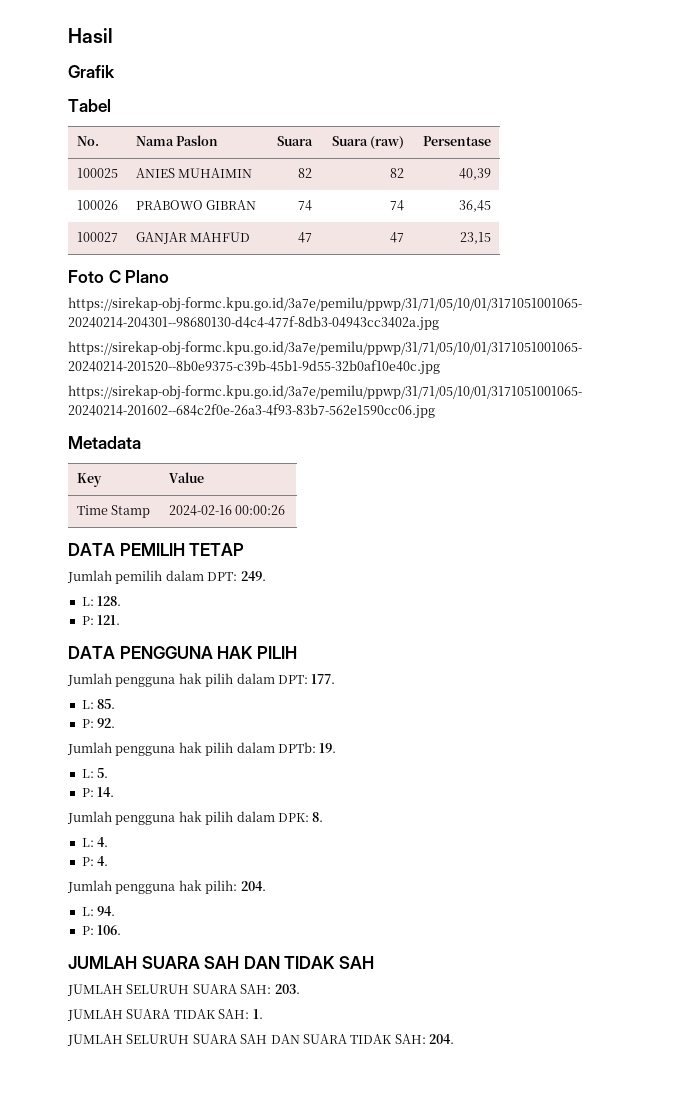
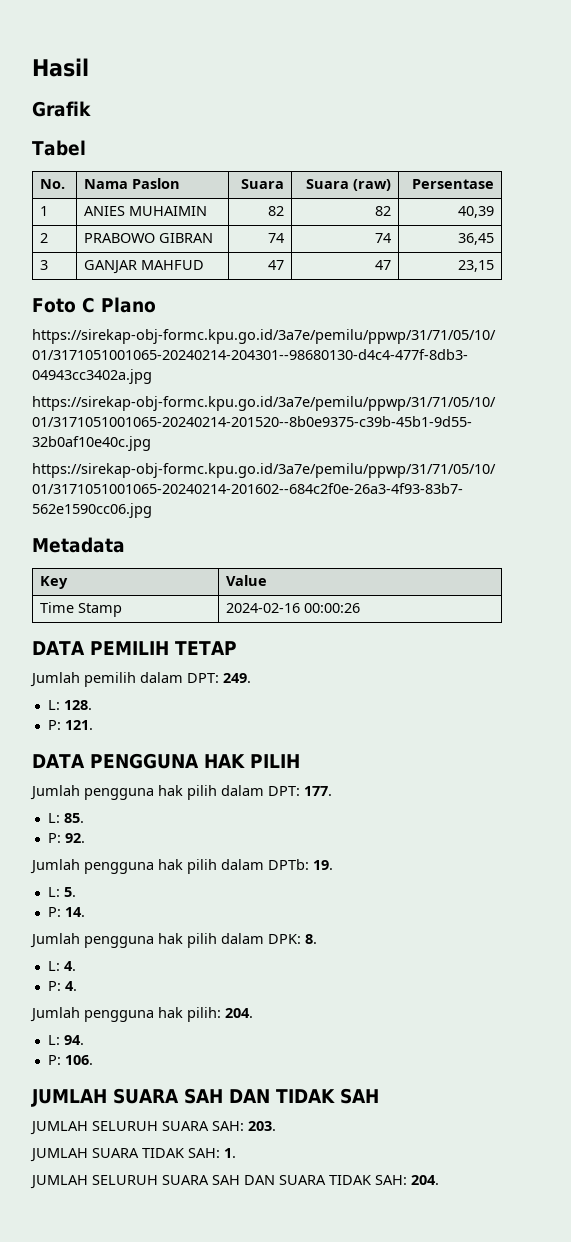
- 100025 | ANIES MUHAIMIN | 82 | 82 | 40,39
+ 1 | ANIES MUHAIMIN | 82 | 82 | 40,39
- 100026 | PRABOWO GIBRAN | 74 | 74 | 36,45
+ 2 | PRABOWO GIBRAN | 74 | 74 | 36,45
- 100027 | GANJAR MAHFUD | 47 | 47 | 23,15
+ 3 | GANJAR MAHFUD | 47 | 47 | 23,15

